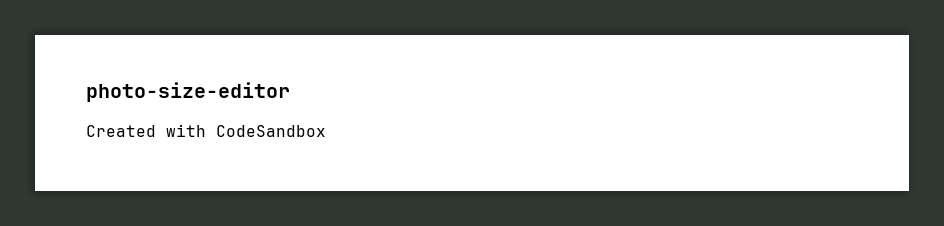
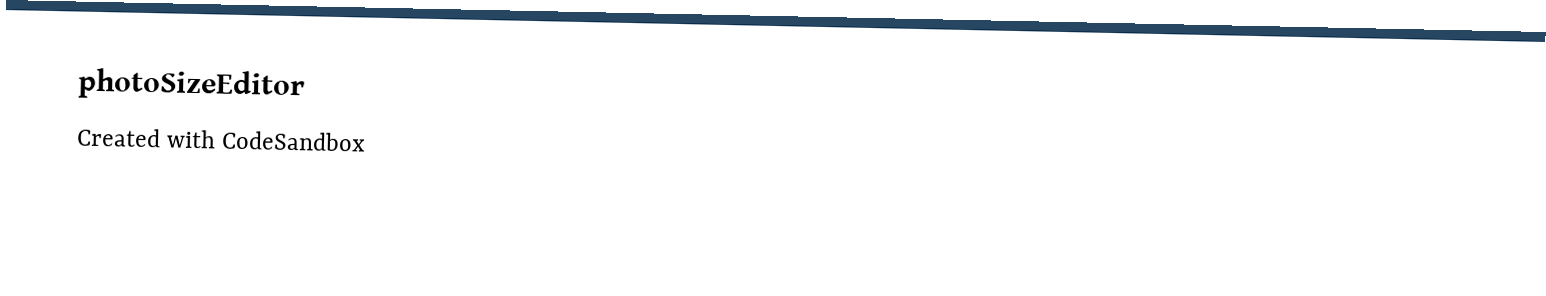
- photo-size-editor
+ photoSizeEditor

